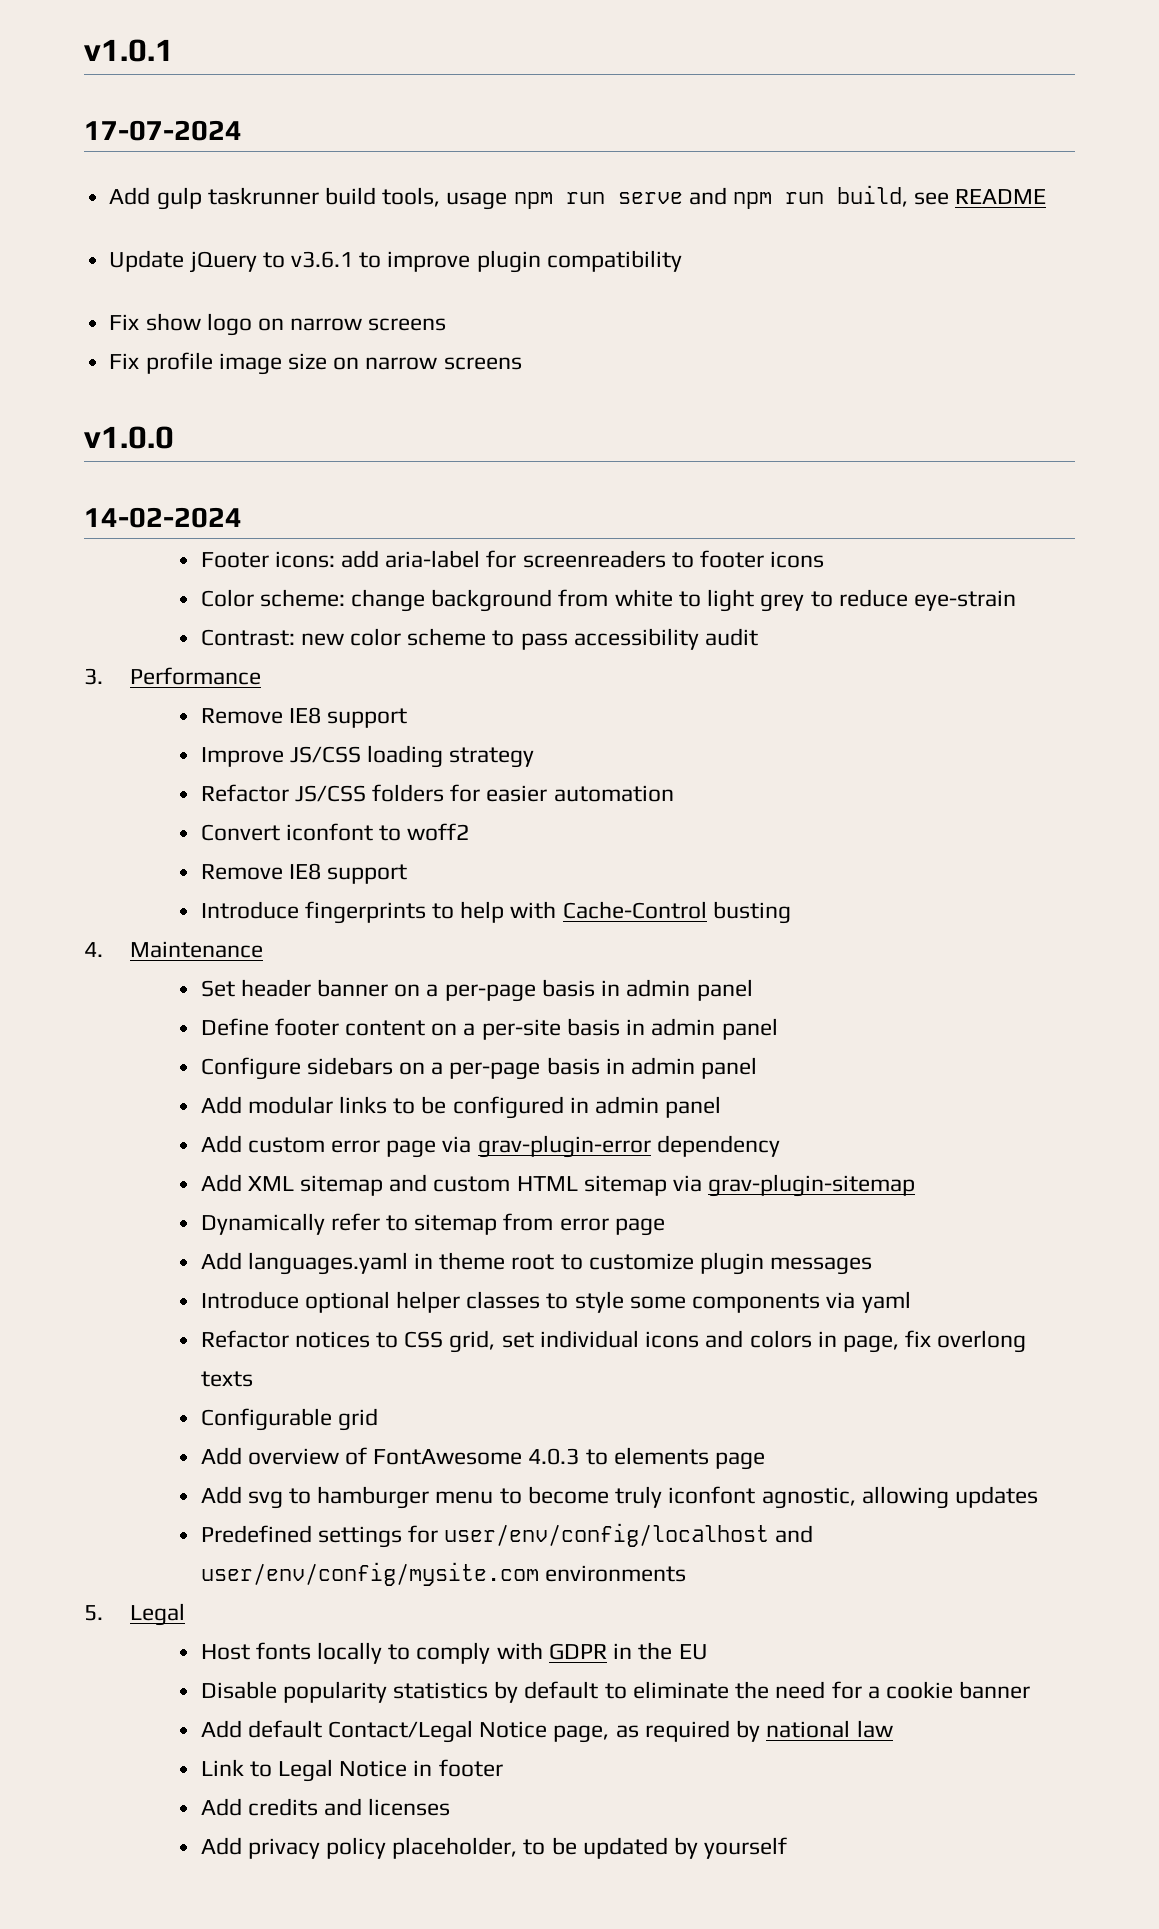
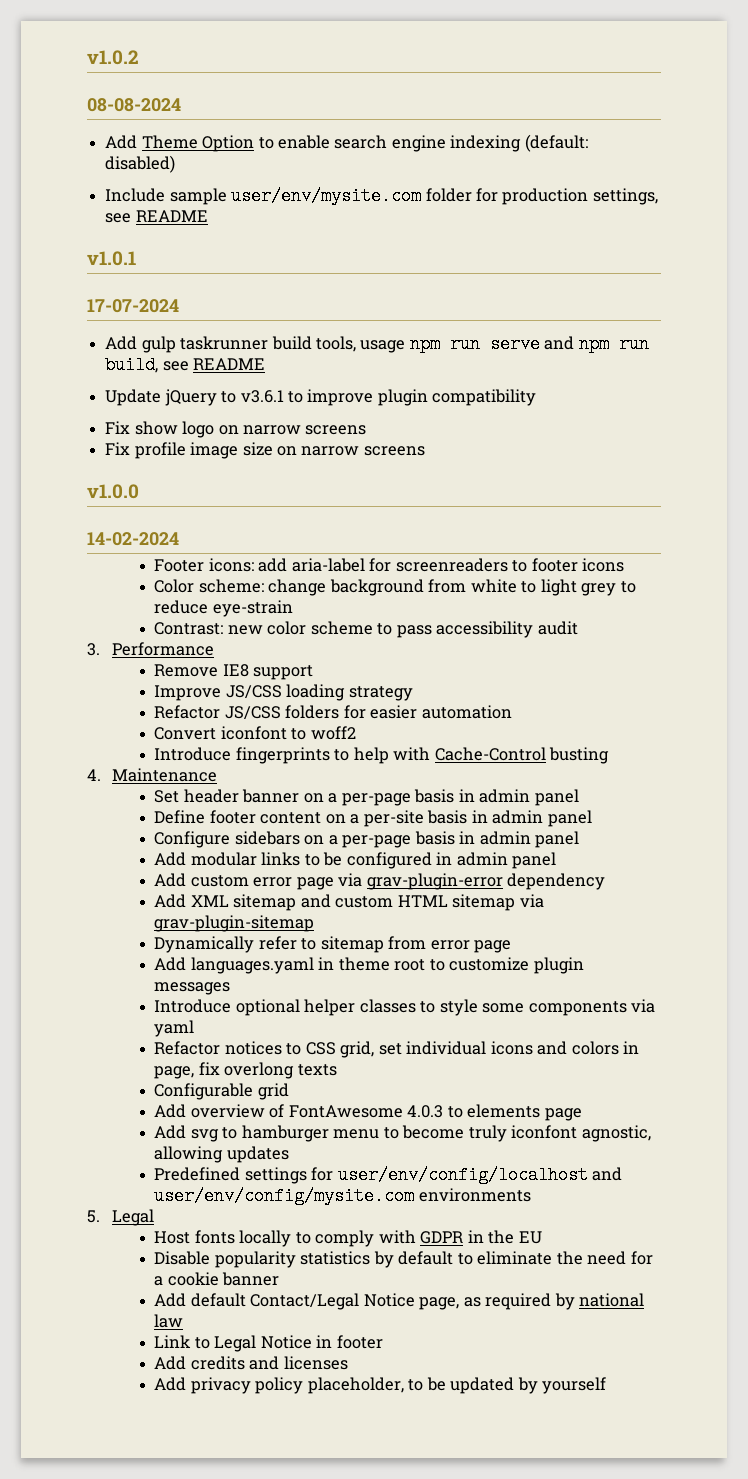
+ v1.0.2
+ 08-08-2024
+ Add Theme Option to enable search engine indexing (default: disabled)
+ Include sample user/env/mysite.com folder for production settings, see README
  Convert iconfont to woff2
- Remove IE8 support

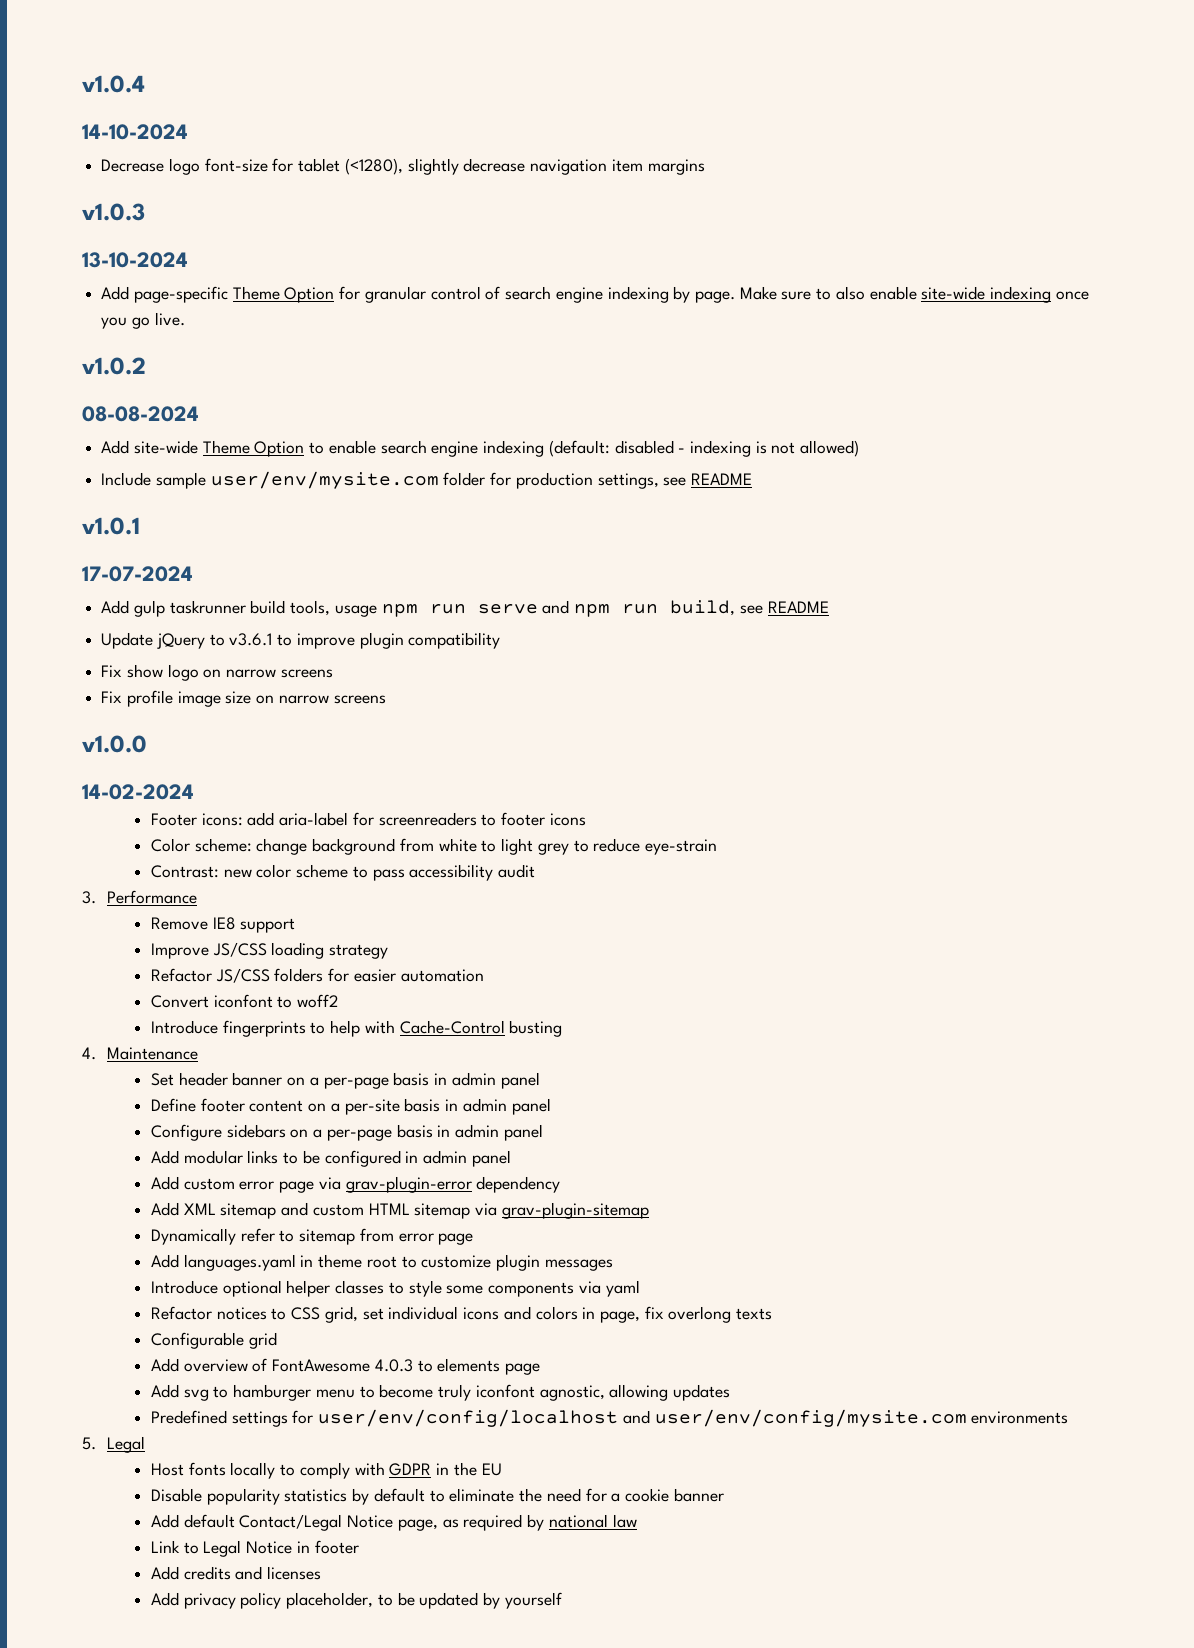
+ v1.0.4
+ 14-10-2024
+ Decrease logo font-size for tablet (<1280), slightly decrease navigation item margins
+ v1.0.3
+ 13-10-2024
+ Add page-specific Theme Option for granular control of search engine indexing by page. Make sure to also enable site-wide indexing once you go live.
- Add Theme Option to enable search engine indexing (default: disabled)
+ Add site-wide Theme Option to enable search engine indexing (default: disabled - indexing is not allowed)

